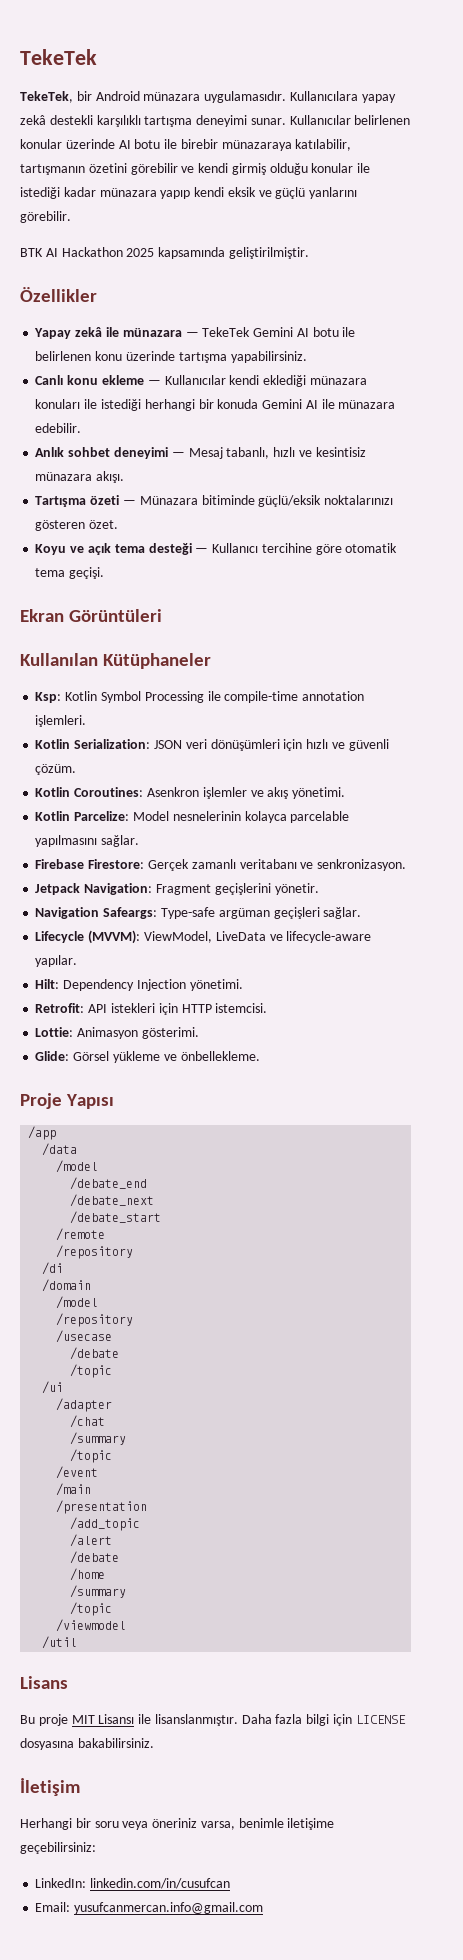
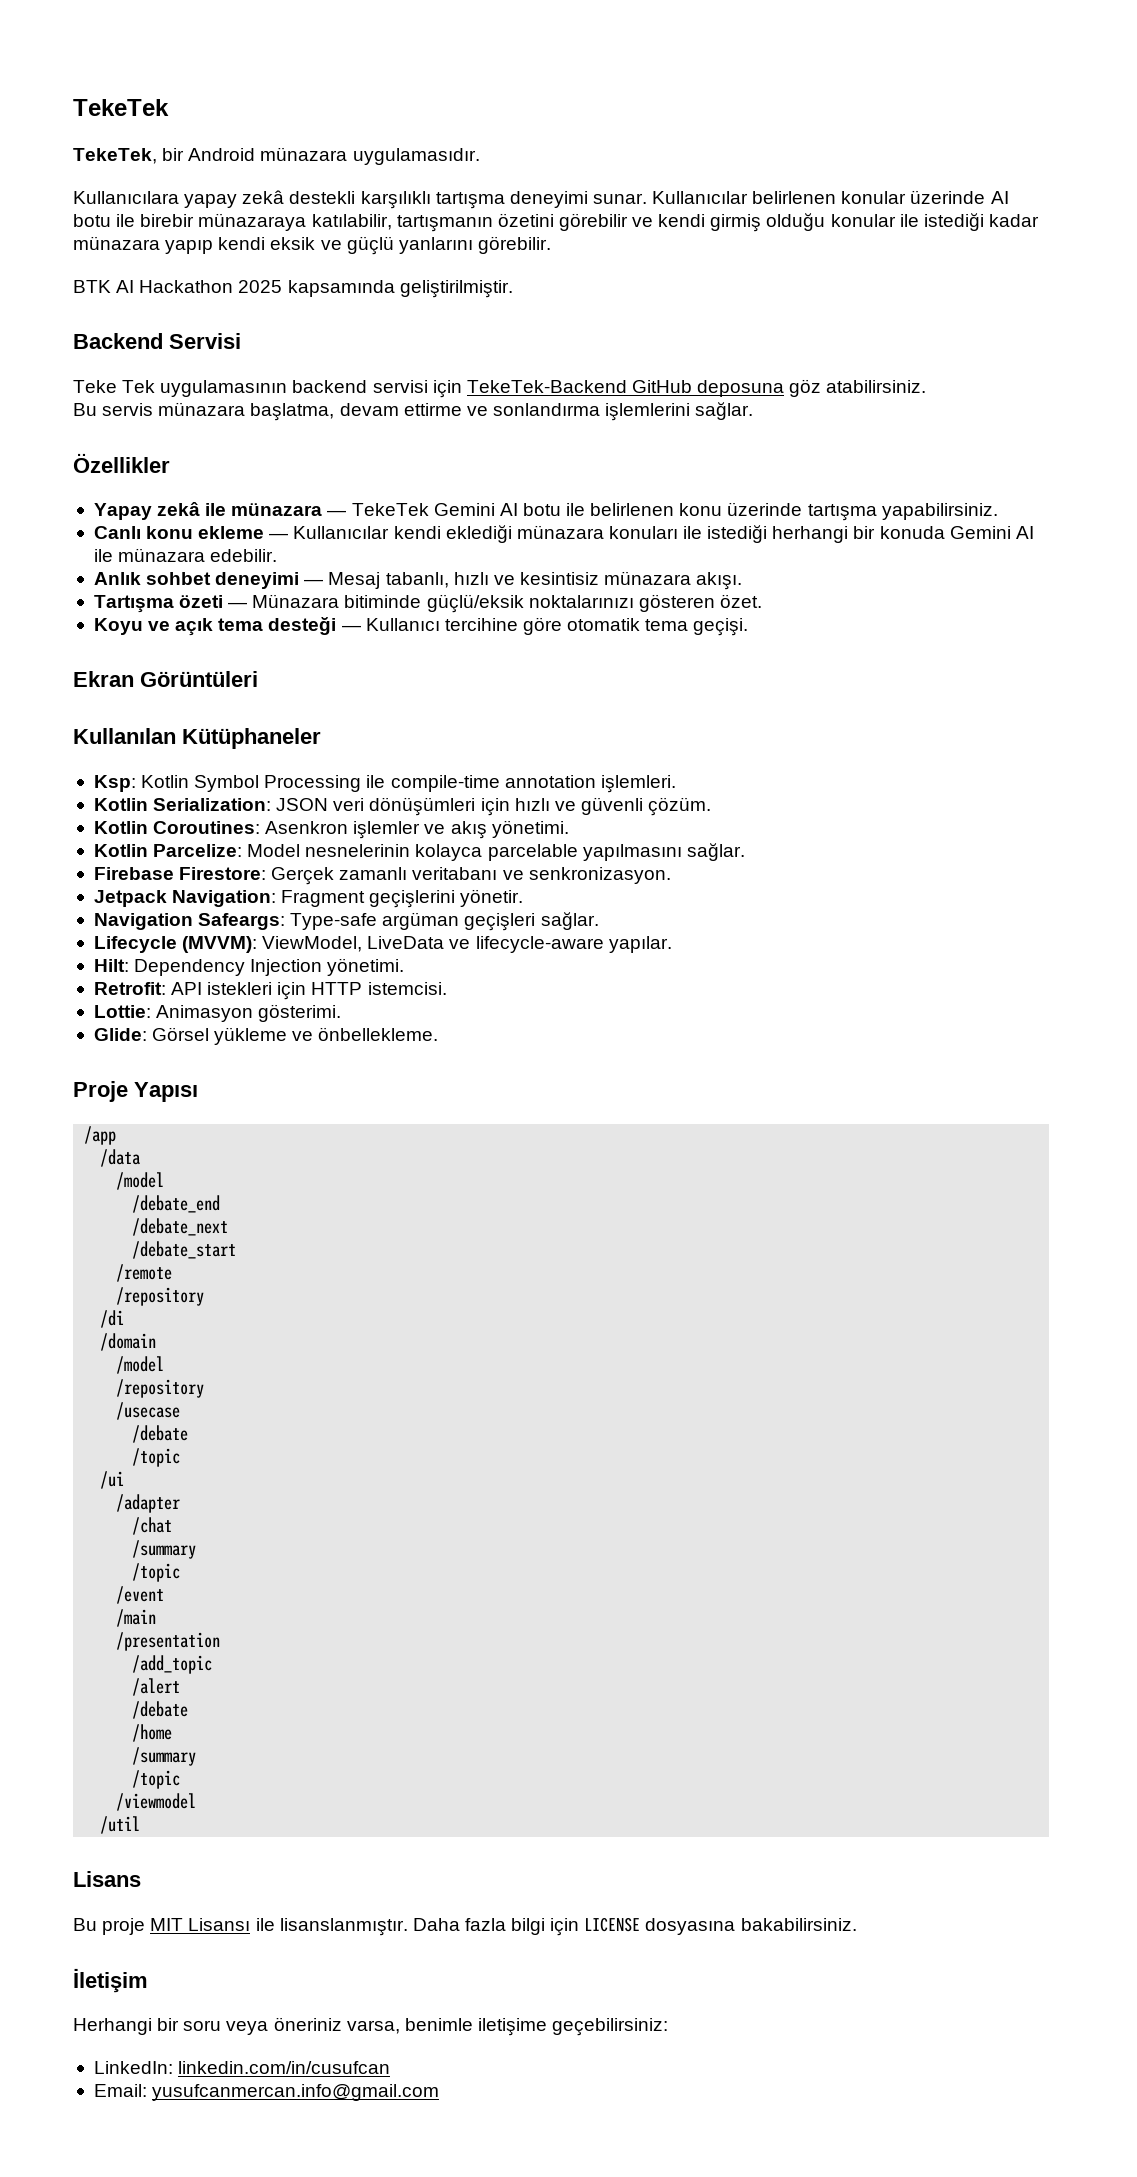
- TekeTek, bir Android münazara uygulamasıdır. Kullanıcılara yapay zekâ destekli karşılıklı tartışma deneyimi sunar.
+ TekeTek, bir Android münazara uygulamasıdır.
+ Kullanıcılara yapay zekâ destekli karşılıklı tartışma deneyimi sunar.
+ Backend Servisi
+ Teke Tek uygulamasının backend servisi için TekeTek-Backend GitHub deposuna göz atabilirsiniz.
+ Bu servis münazara başlatma, devam ettirme ve sonlandırma işlemlerini sağlar.

